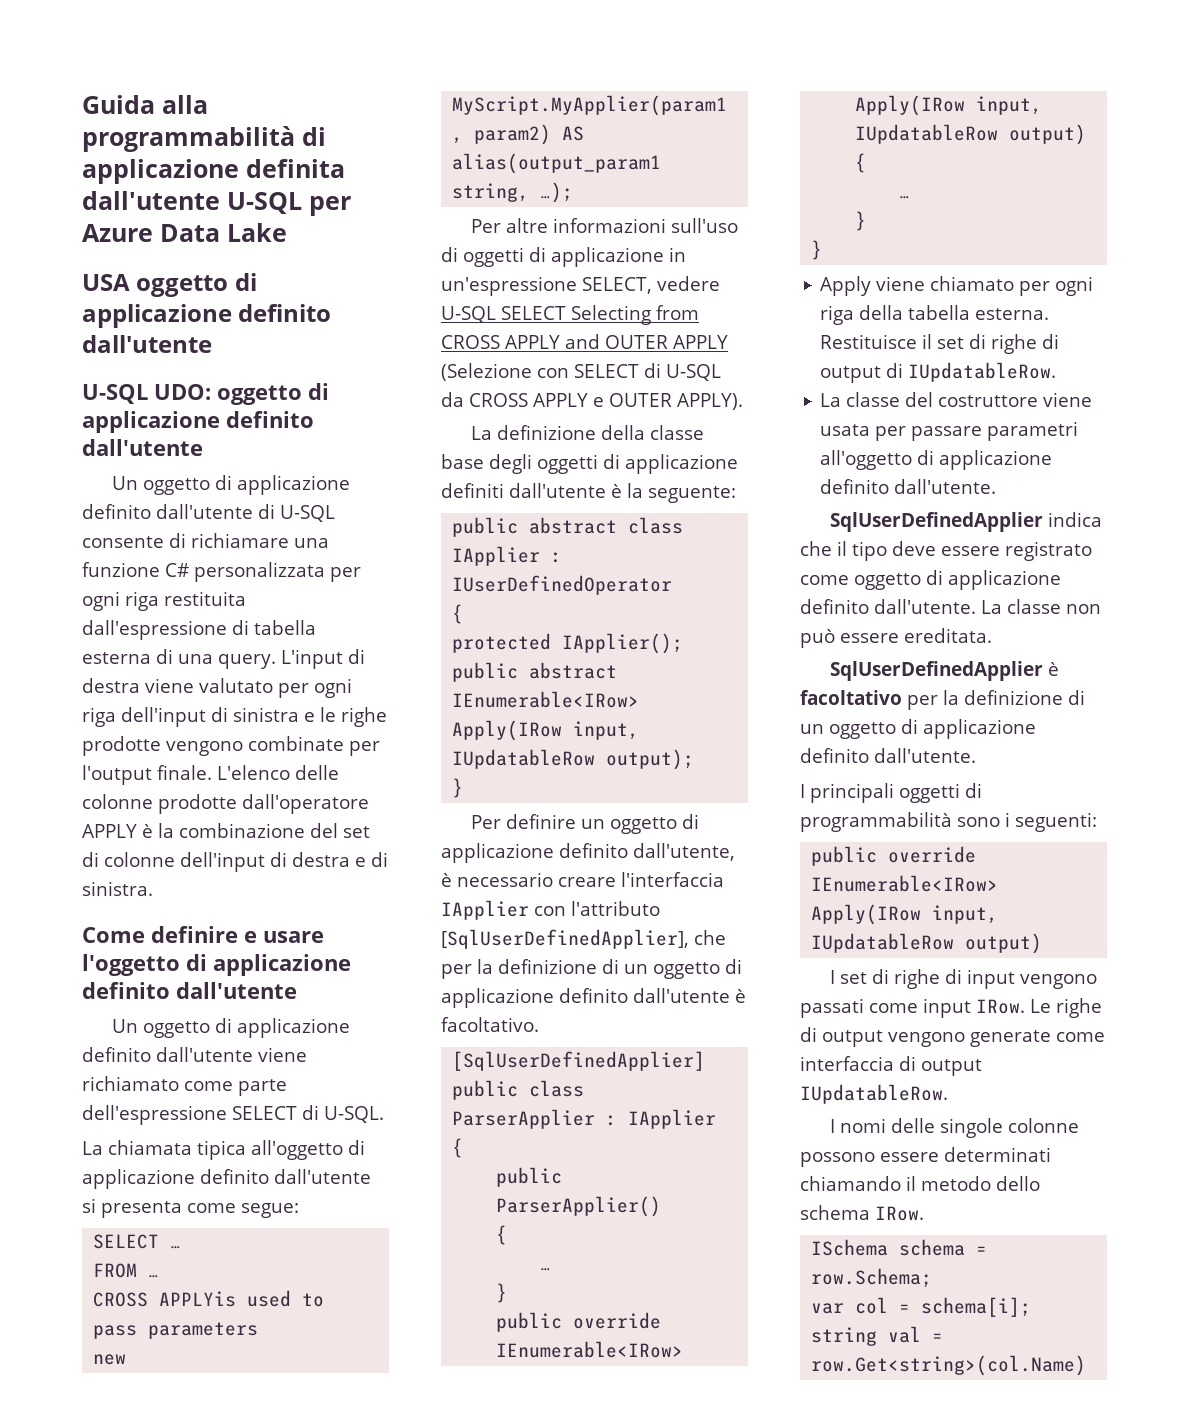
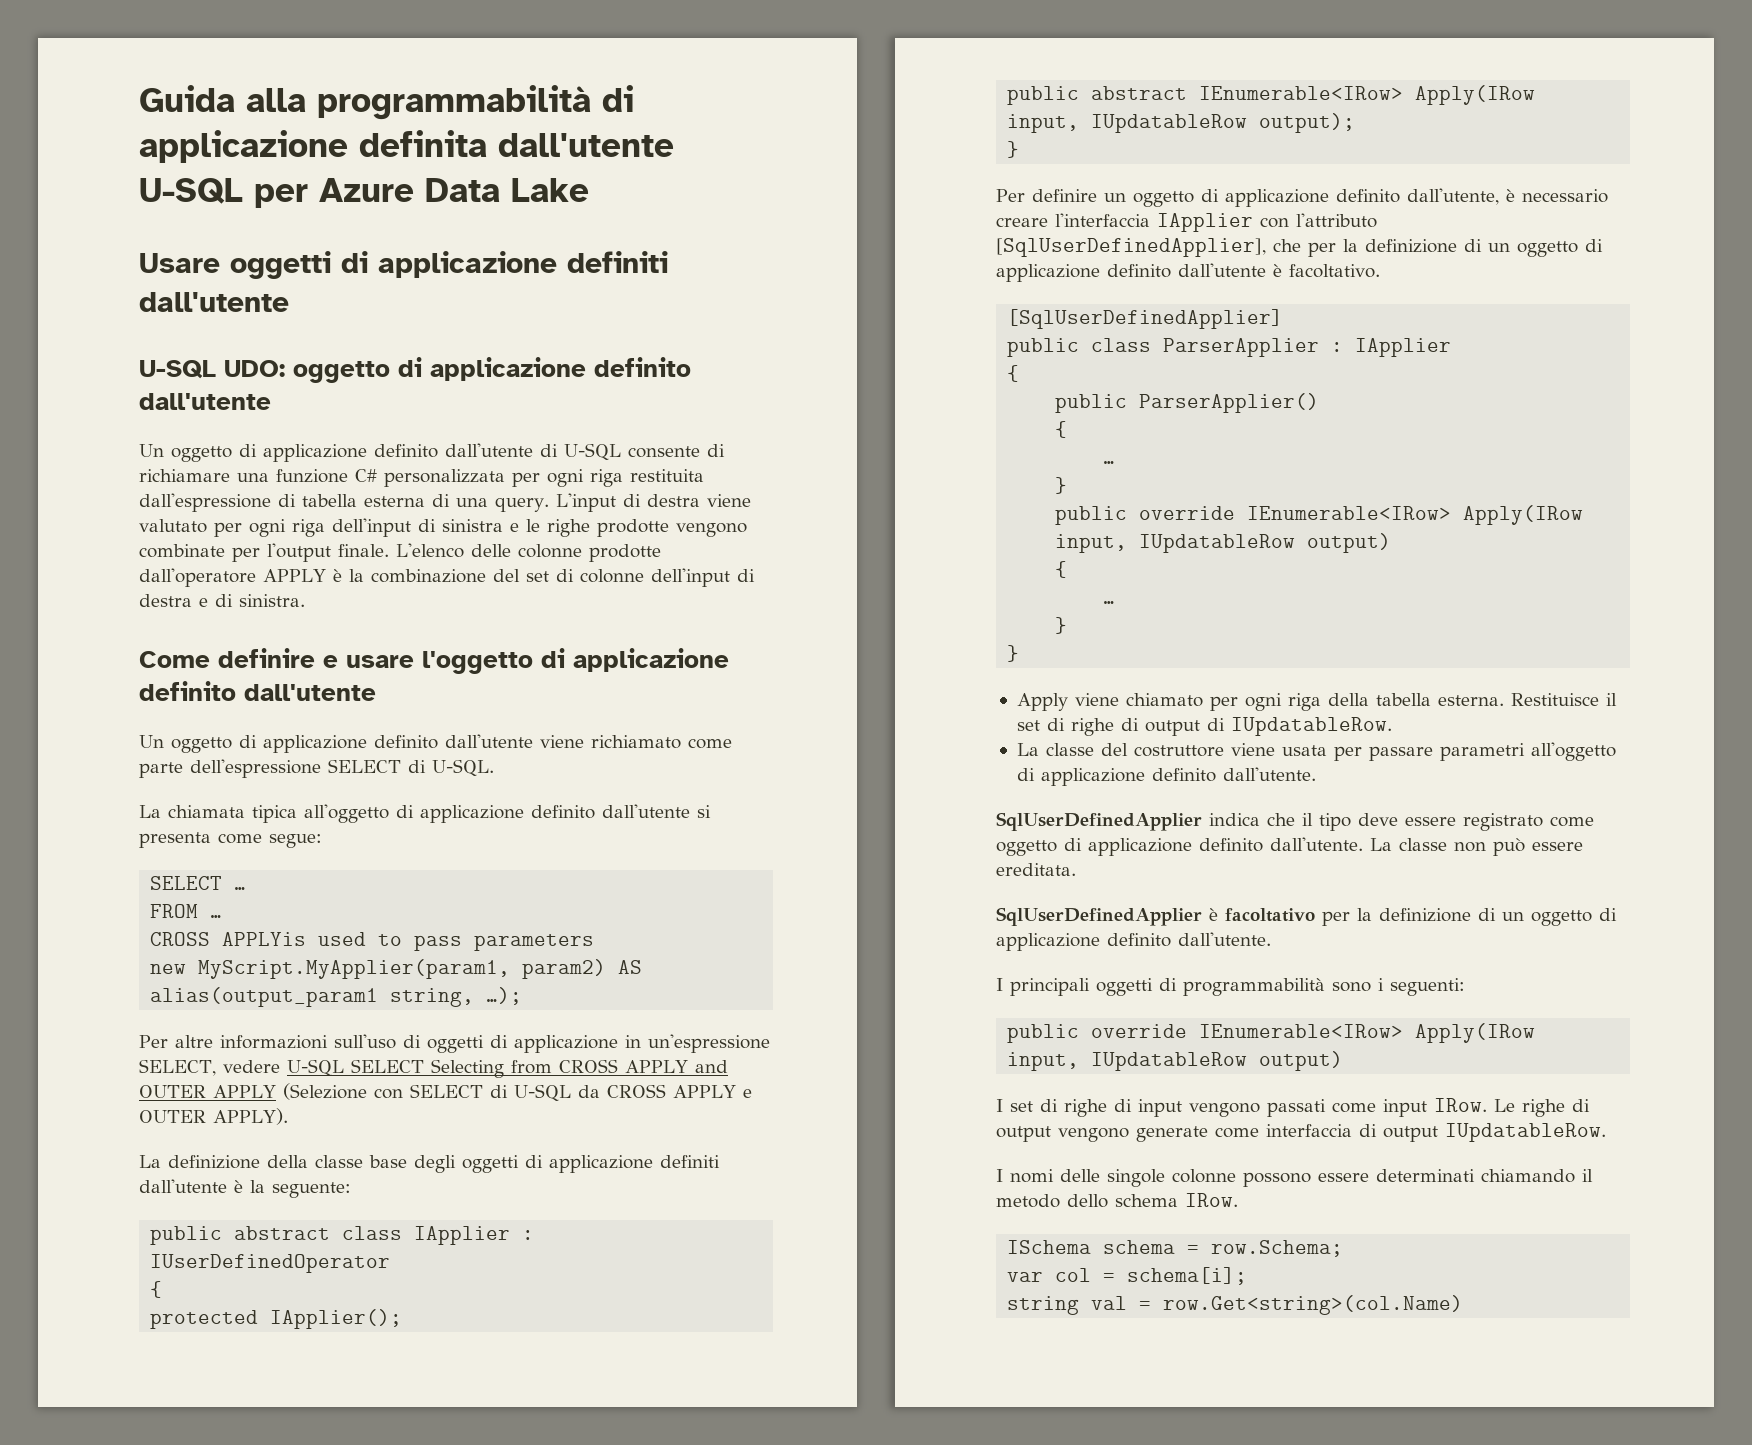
- USA oggetto di applicazione definito dall'utente
+ Usare oggetti di applicazione definiti dall'utente

